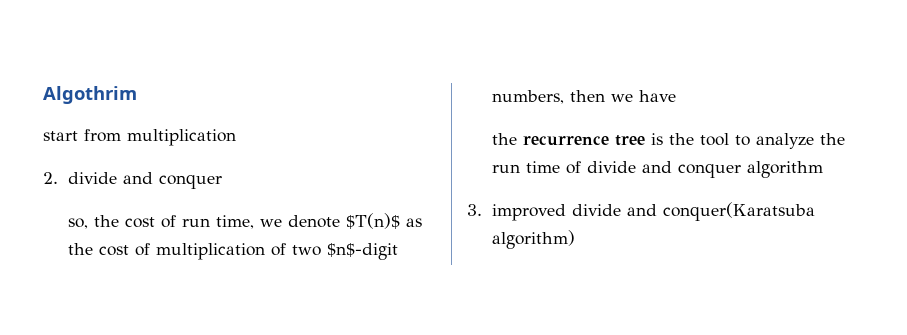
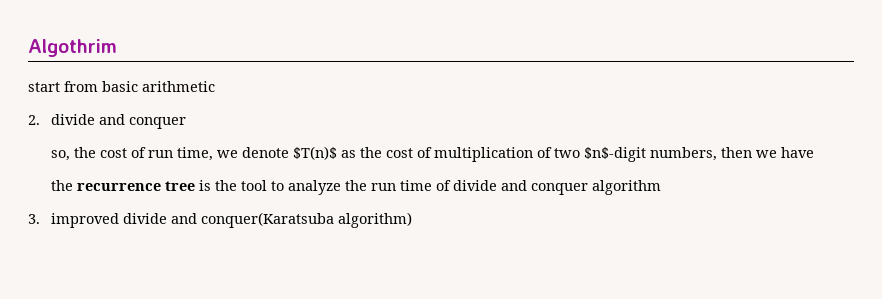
- start from multiplication
+ start from basic arithmetic

